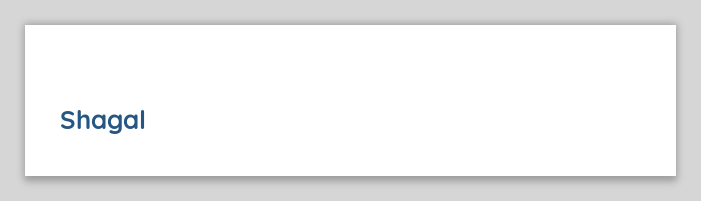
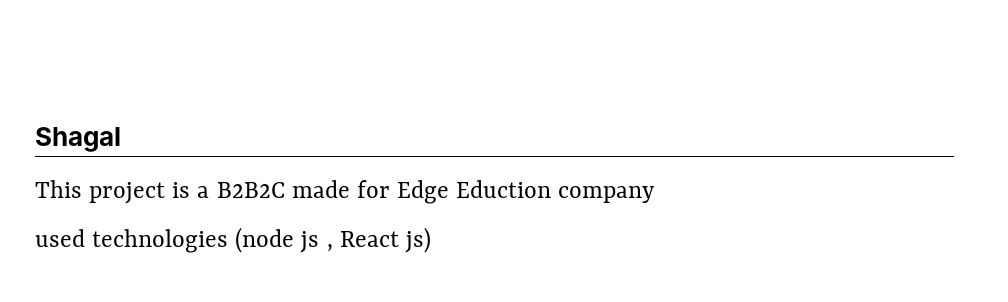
+ This project is a B2B2C made for Edge Eduction company
+ used technologies (node js , React js)

